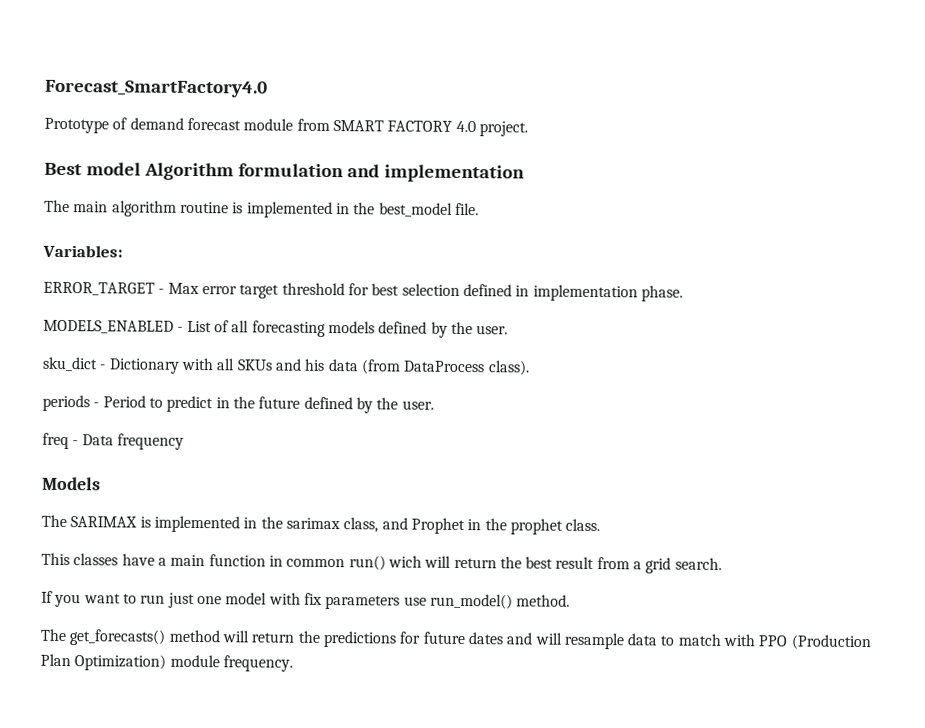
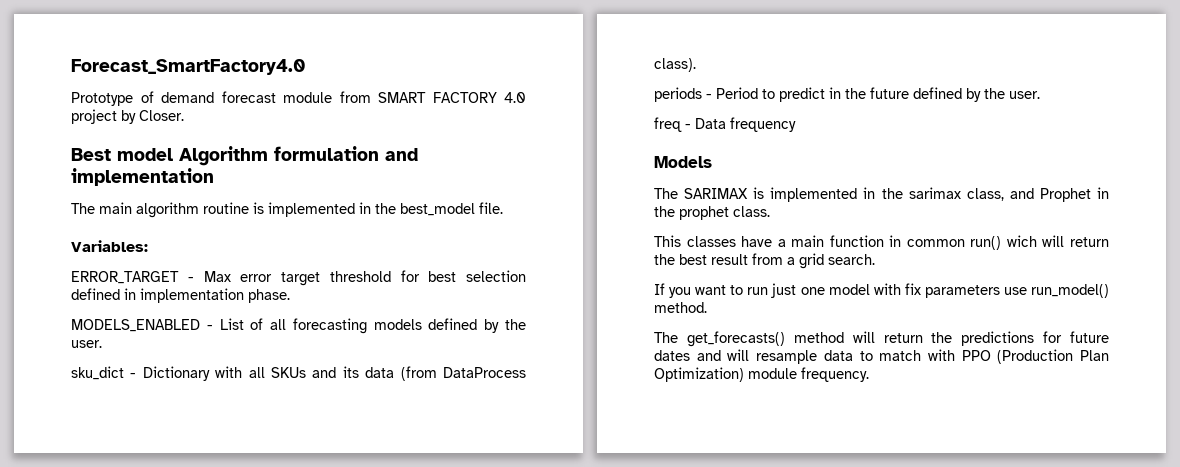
- Prototype of demand forecast module from SMART FACTORY 4.0 project.
+ Prototype of demand forecast module from SMART FACTORY 4.0 project by Closer.
- sku_dict - Dictionary with all SKUs and his data (from DataProcess class).
+ sku_dict - Dictionary with all SKUs and its data (from DataProcess class).

